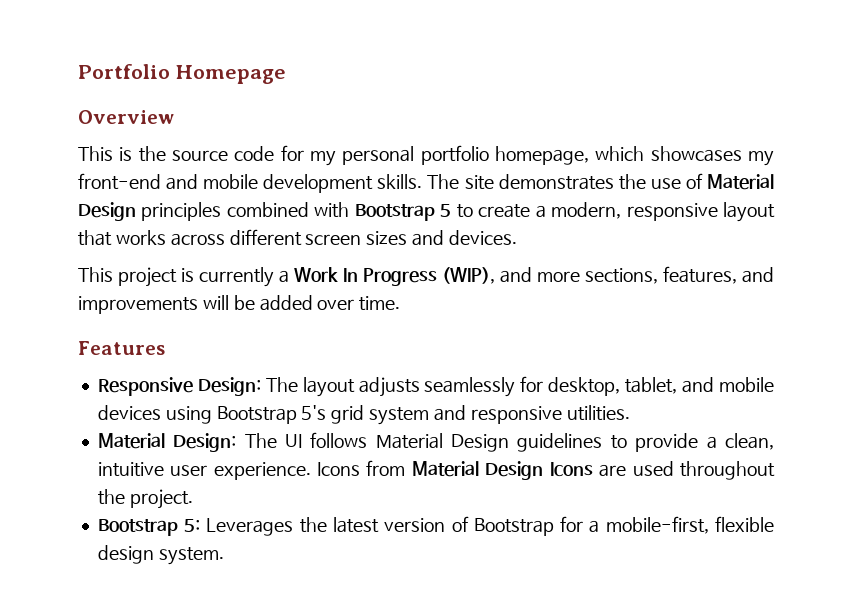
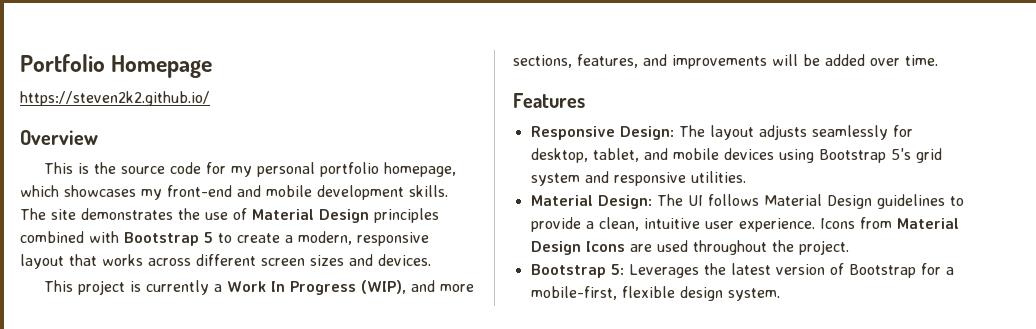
+ https://steven2k2.github.io/

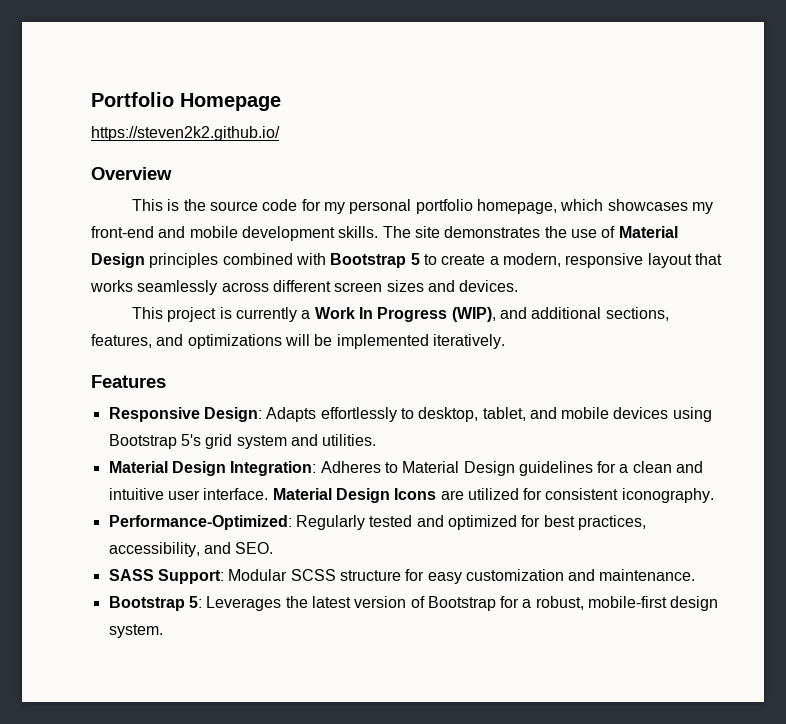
- The site demonstrates the use of Material Design principles combined with Bootstrap 5 to create a modern, responsive layout that works across different screen sizes and devices.
+ The site demonstrates the use of Material Design principles combined with Bootstrap 5 to create a modern, responsive layout that works seamlessly across different screen sizes and devices.
- This project is currently a Work In Progress (WIP), and more sections, features, and improvements will be added over time.
+ This project is currently a Work In Progress (WIP), and additional sections, features, and optimizations will be implemented iteratively.
- Responsive Design: The layout adjusts seamlessly for desktop, tablet, and mobile devices using Bootstrap 5's grid system and responsive utilities.
+ Responsive Design: Adapts effortlessly to desktop, tablet, and mobile devices using Bootstrap 5's grid system and utilities.
- Material Design: The UI follows Material Design guidelines to provide a clean, intuitive user experience. Icons from Material Design Icons are used throughout the project.
+ Material Design Integration: Adheres to Material Design guidelines for a clean and intuitive user interface. Material Design Icons are utilized for consistent iconography.
+ Performance-Optimized: Regularly tested and optimized for best practices, accessibility, and SEO.
+ SASS Support: Modular SCSS structure for easy customization and maintenance.
- Bootstrap 5: Leverages the latest version of Bootstrap for a mobile-first, flexible design system.
+ Bootstrap 5: Leverages the latest version of Bootstrap for a robust, mobile-first design system.

